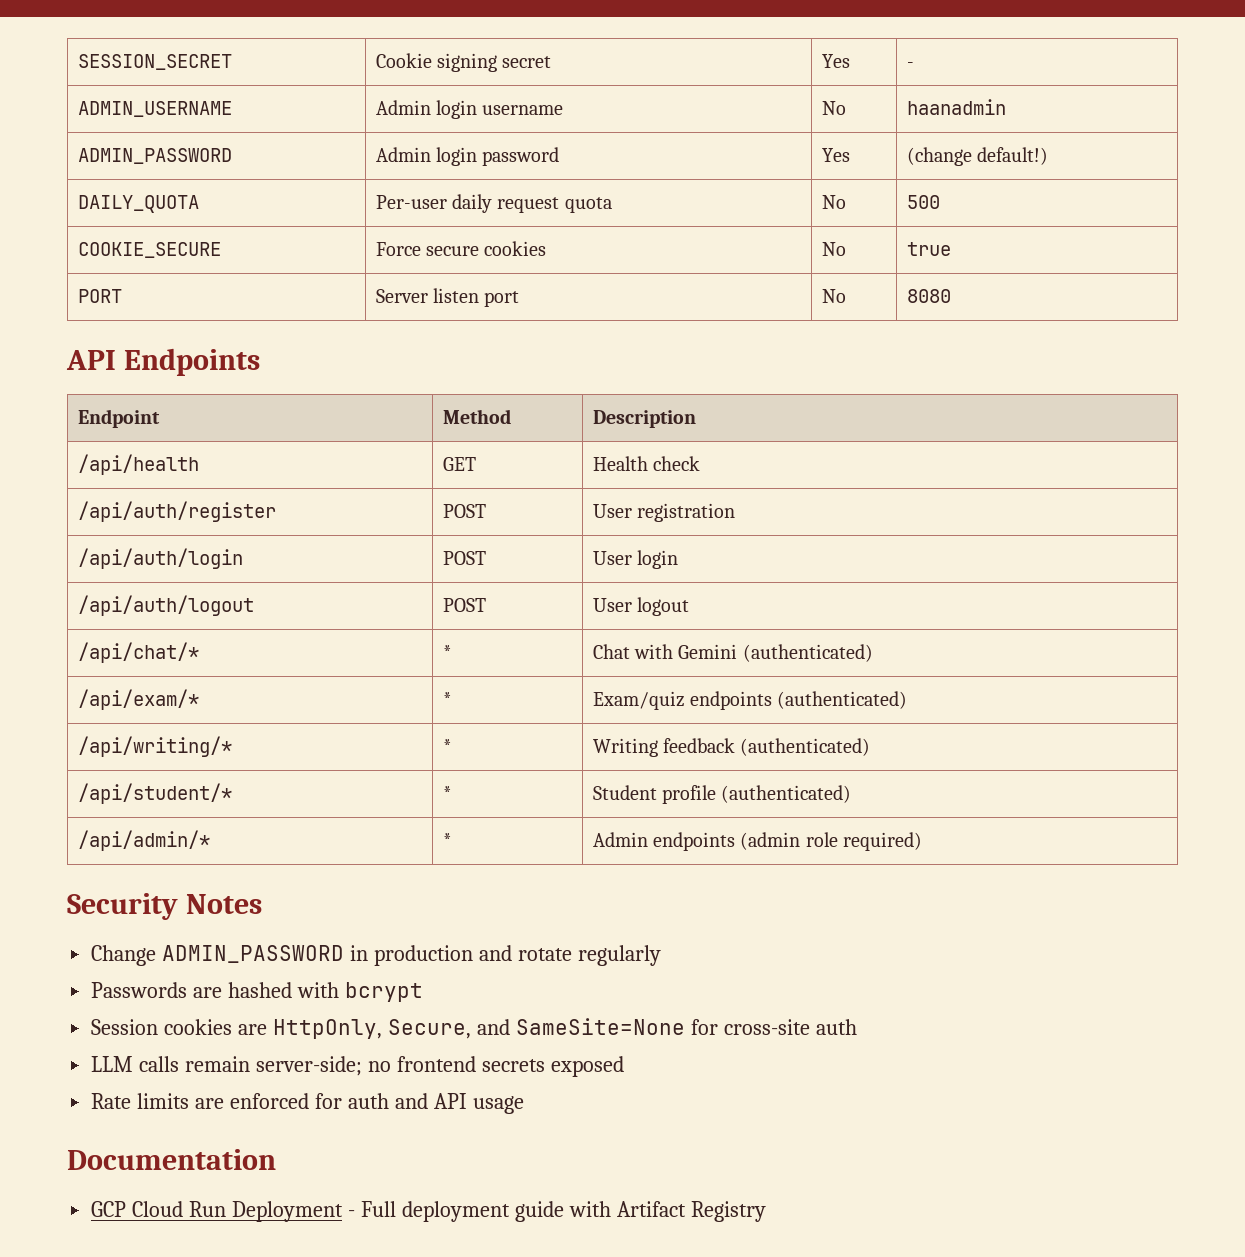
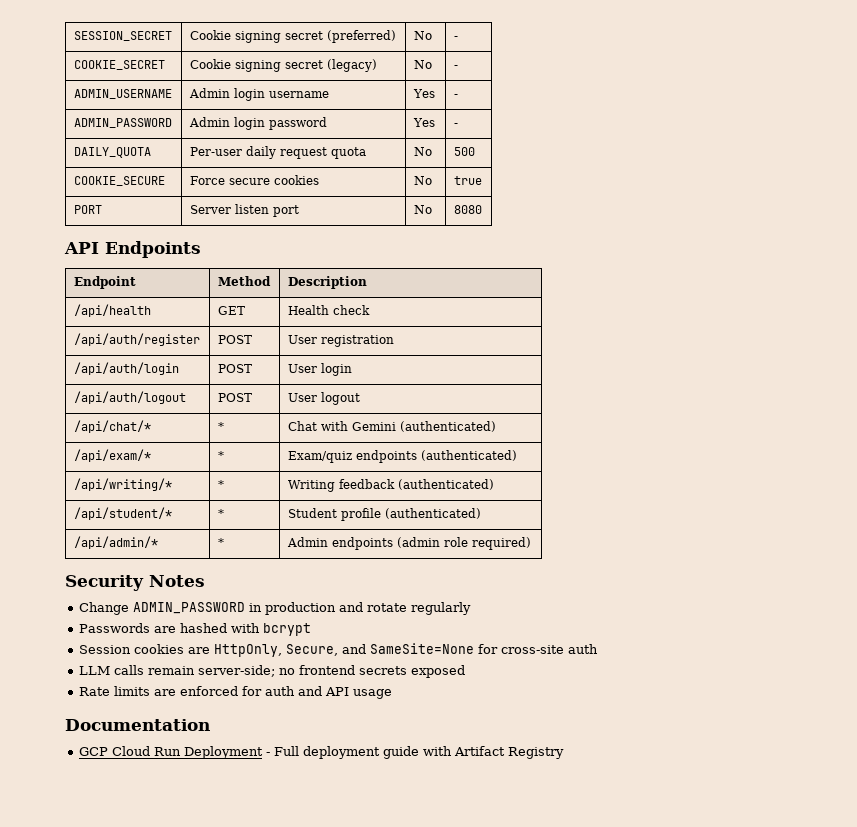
- SESSION_SECRET | Cookie signing secret | Yes | -
+ SESSION_SECRET | Cookie signing secret (preferred) | No | -
+ COOKIE_SECRET | Cookie signing secret (legacy) | No | -
- ADMIN_USERNAME | Admin login username | No | haanadmin
+ ADMIN_USERNAME | Admin login username | Yes | -
- ADMIN_PASSWORD | Admin login password | Yes | (change default!)
+ ADMIN_PASSWORD | Admin login password | Yes | -

